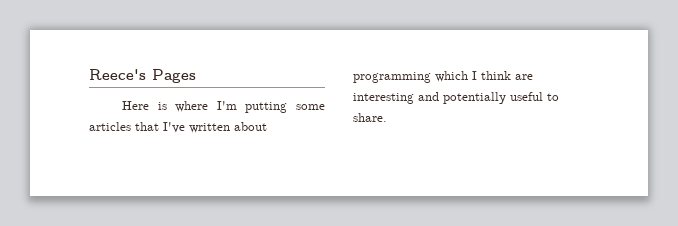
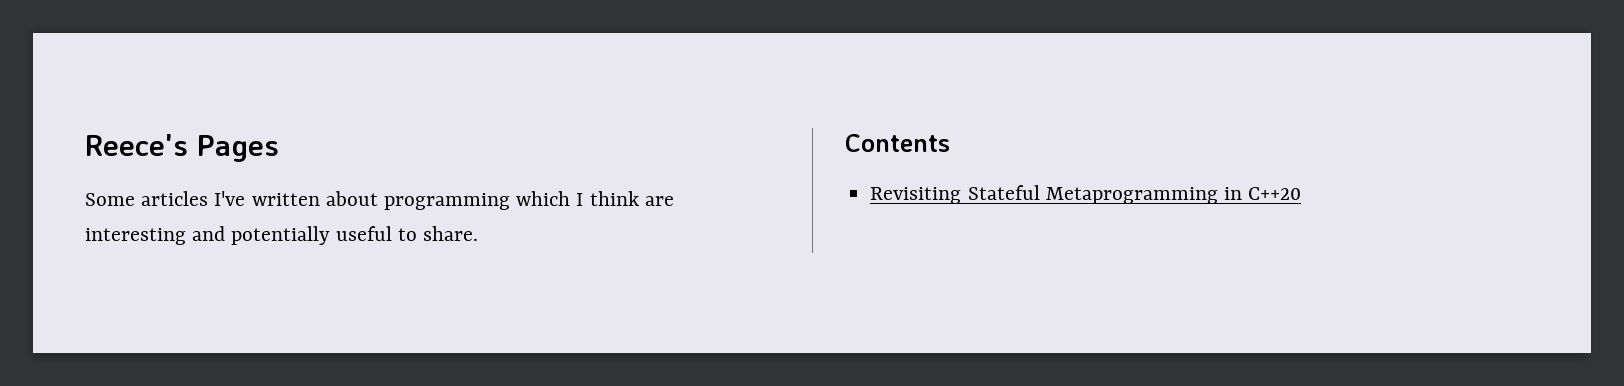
- Here is where I'm putting some articles that I've written about programming which I think are interesting and potentially useful to share.
+ Some articles I've written about programming which I think are interesting and potentially useful to share.
+ Contents
+ Revisiting Stateful Metaprogramming in C++20

